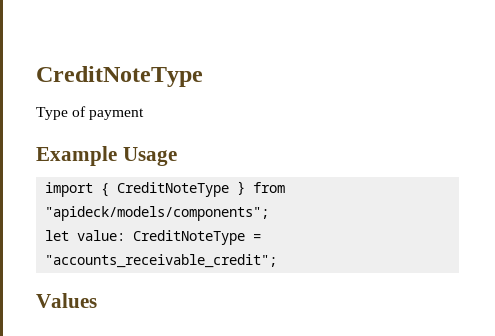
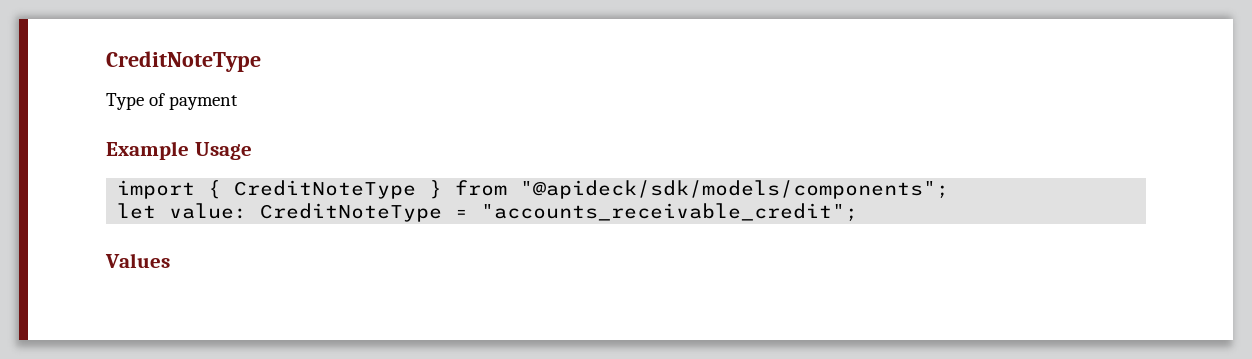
- import { CreditNoteType } from "apideck/models/components";
+ import { CreditNoteType } from "@apideck/sdk/models/components";

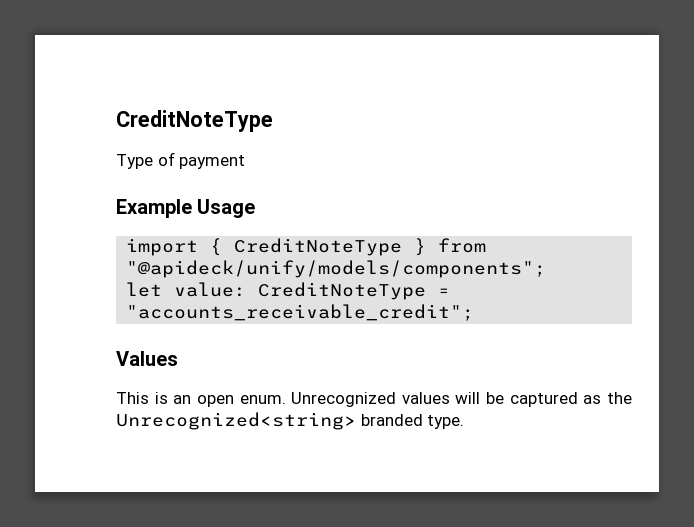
- import { CreditNoteType } from "@apideck/sdk/models/components";
+ import { CreditNoteType } from "@apideck/unify/models/components";
+ This is an open enum. Unrecognized values will be captured as the Unrecognized<string> branded type.

